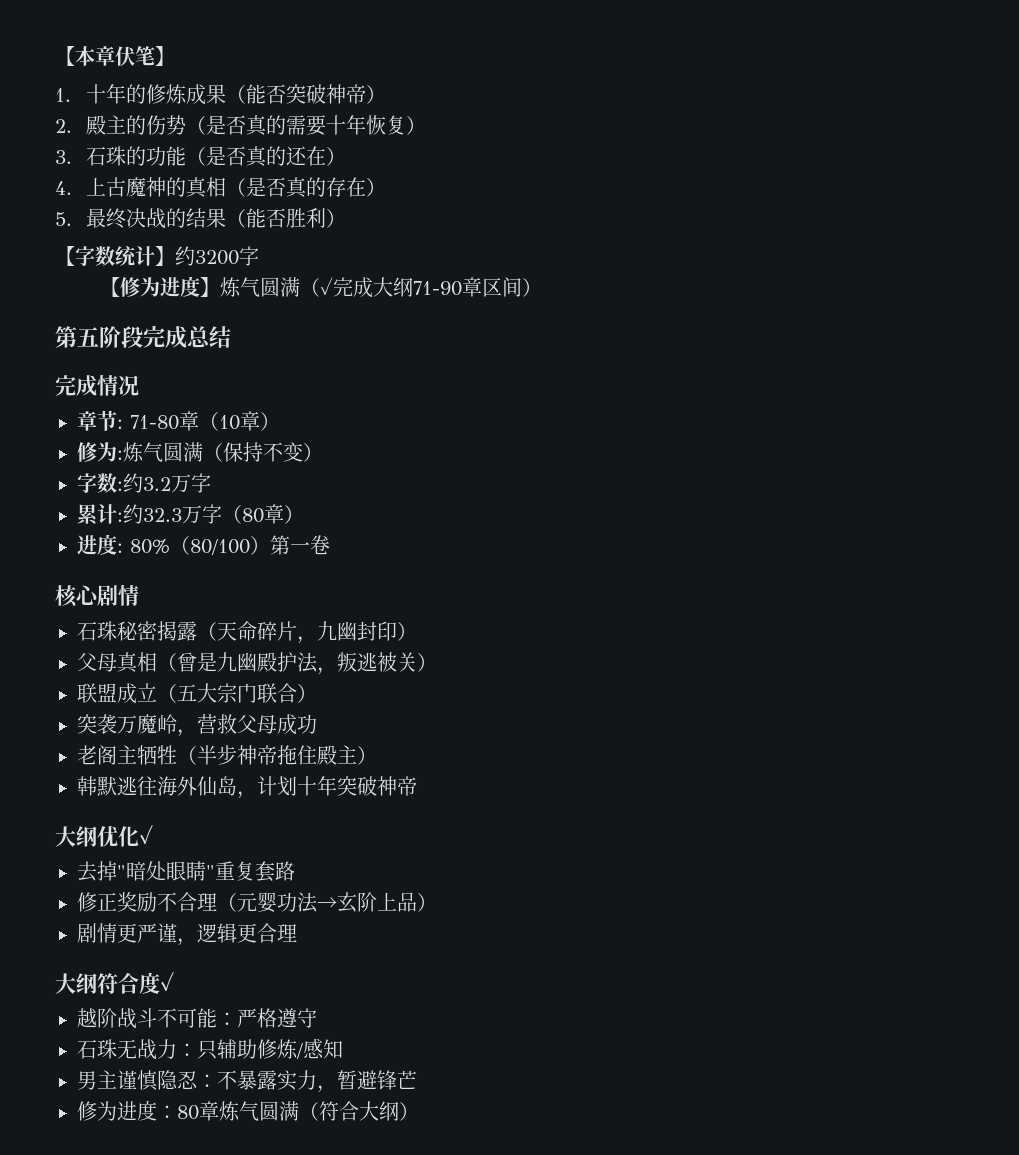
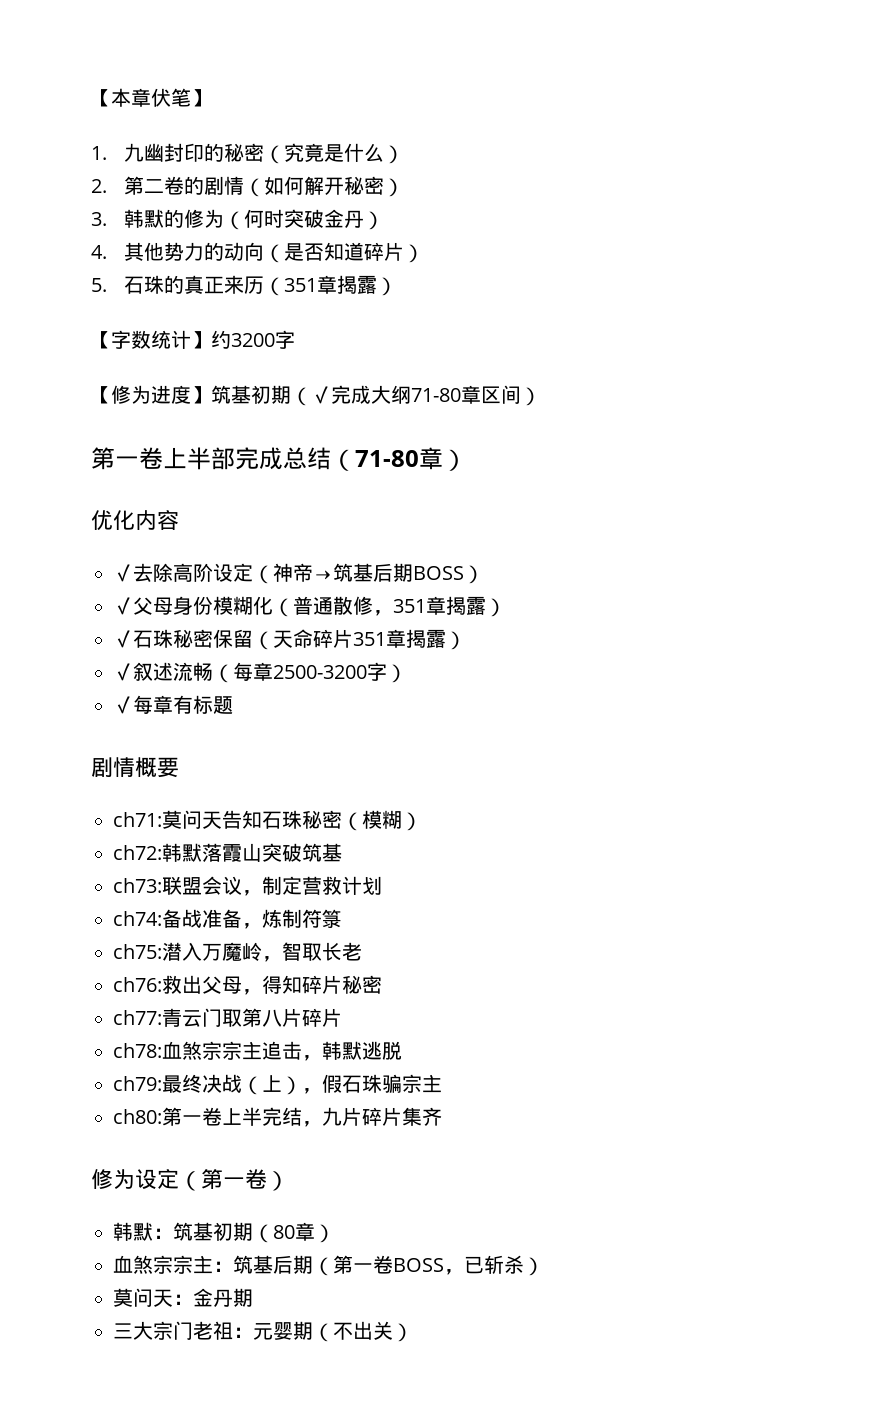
- 1.十年的修炼成果（能否突破神帝）
- 2.殿主的伤势（是否真的需要十年恢复）
- 3.石珠的功能（是否真的还在）
- 4.上古魔神的真相（是否真的存在）
- 5.最终决战的结果（能否胜利）
+ 1.九幽封印的秘密（究竟是什么）
+ 2.第二卷的剧情（如何解开秘密）
+ 3.韩默的修为（何时突破金丹）
+ 4.其他势力的动向（是否知道碎片）
+ 5.石珠的真正来历（351章揭露）
- 【修为进度】炼气圆满（✓完成大纲71-90章区间）
+ 【修为进度】筑基初期（✓完成大纲71-80章区间）
- 第五阶段完成总结
- 完成情况
- 章节: 71-80章（10章）
- 修为:炼气圆满（保持不变）
- 字数:约3.2万字
- 累计:约32.3万字（80章）
- 进度: 80%（80/100）第一卷
- 核心剧情
- 石珠秘密揭露（天命碎片，九幽封印）
- 父母真相（曾是九幽殿护法，叛逃被关）
- 联盟成立（五大宗门联合）
- 突袭万魔岭，营救父母成功
- 老阁主牺牲（半步神帝拖住殿主）
- 韩默逃往海外仙岛，计划十年突破神帝
- 大纲优化✓
- 去掉"暗处眼睛"重复套路
- 修正奖励不合理（元婴功法→玄阶上品）
- 剧情更严谨，逻辑更合理
- 大纲符合度✓
- 越阶战斗不可能：严格遵守
- 石珠无战力：只辅助修炼/感知
- 男主谨慎隐忍：不暴露实力，暂避锋芒
- 修为进度：80章炼气圆满（符合大纲）
+ 第一卷上半部完成总结（71-80章）
+ 优化内容
+ ✓去除高阶设定（神帝→筑基后期BOSS）
+ ✓父母身份模糊化（普通散修，351章揭露）
+ ✓石珠秘密保留（天命碎片351章揭露）
+ ✓叙述流畅（每章2500-3200字）
+ ✓每章有标题
+ 剧情概要
+ ch71:莫问天告知石珠秘密（模糊）
+ ch72:韩默落霞山突破筑基
+ ch73:联盟会议，制定营救计划
+ ch74:备战准备，炼制符箓
+ ch75:潜入万魔岭，智取长老
+ ch76:救出父母，得知碎片秘密
+ ch77:青云门取第八片碎片
+ ch78:血煞宗宗主追击，韩默逃脱
+ ch79:最终决战（上），假石珠骗宗主
+ ch80:第一卷上半完结，九片碎片集齐
+ 修为设定（第一卷）
+ 韩默：筑基初期（80章）
+ 血煞宗宗主：筑基后期（第一卷BOSS，已斩杀）
+ 莫问天：金丹期
+ 三大宗门老祖：元婴期（不出关）

